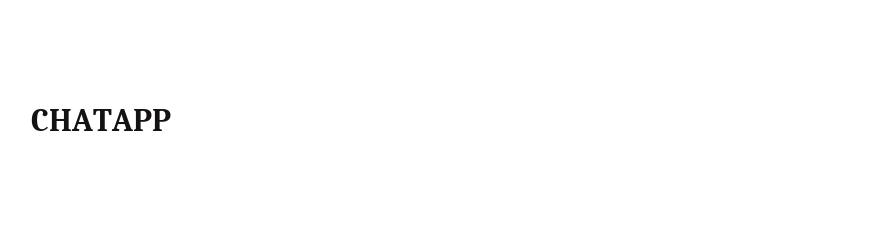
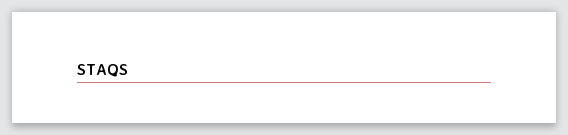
- CHATAPP
+ STAQS

